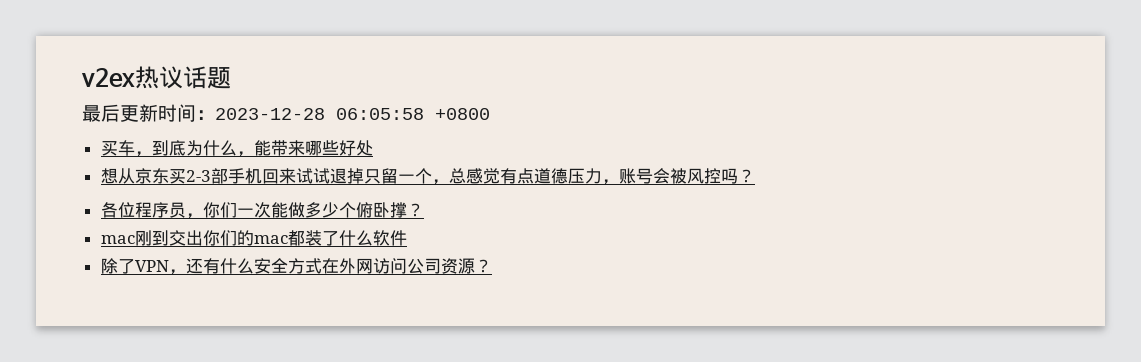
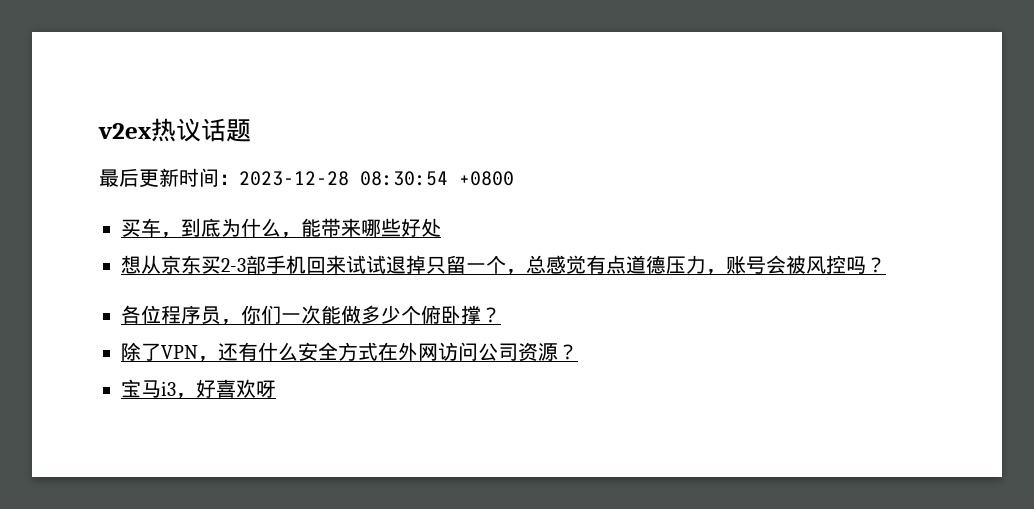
- 最后更新时间：2023-12-28 06:05:58 +0800
+ 最后更新时间：2023-12-28 08:30:54 +0800
- mac刚到交出你们的mac都装了什么软件
+ 宝马i3，好喜欢呀

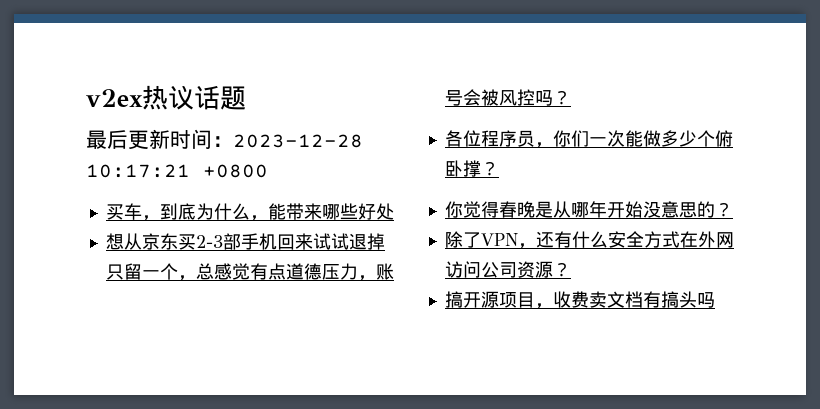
- 最后更新时间：2023-12-28 08:30:54 +0800
+ 最后更新时间：2023-12-28 10:17:21 +0800
+ 你觉得春晚是从哪年开始没意思的？
- 宝马i3，好喜欢呀
+ 搞开源项目，收费卖文档有搞头吗

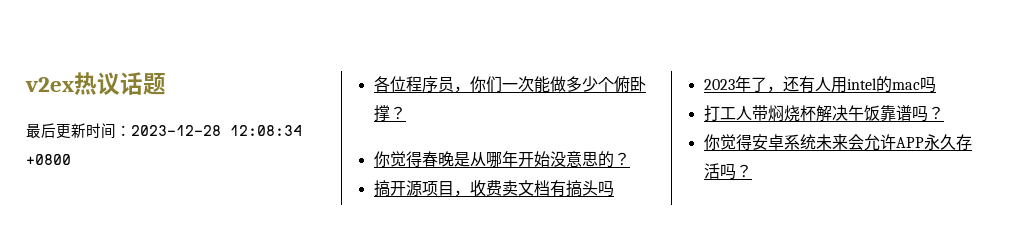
- 最后更新时间：2023-12-28 10:17:21 +0800
+ 最后更新时间：2023-12-28 12:08:34 +0800
- 买车，到底为什么，能带来哪些好处
- 想从京东买2-3部手机回来试试退掉只留一个，总感觉有点道德压力，账号会被风控吗？
- 除了VPN，还有什么安全方式在外网访问公司资源？
+ 2023年了，还有人用intel的mac吗
+ 打工人带焖烧杯解决午饭靠谱吗？
+ 你觉得安卓系统未来会允许APP永久存活吗？

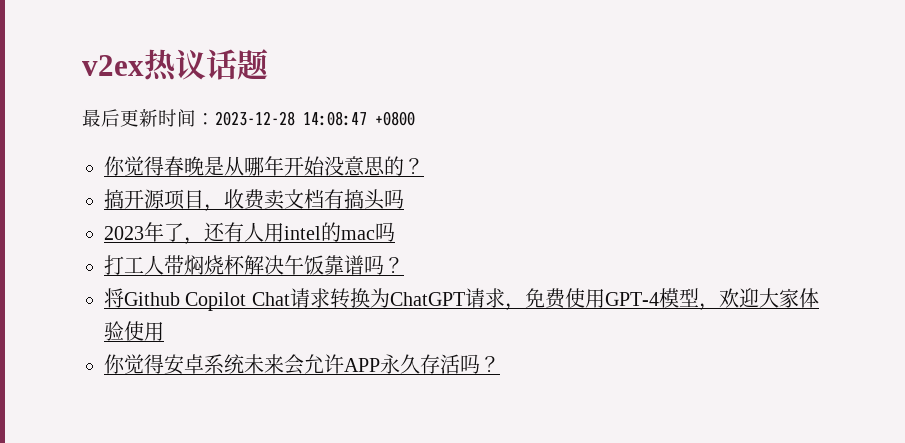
- 最后更新时间：2023-12-28 12:08:34 +0800
+ 最后更新时间：2023-12-28 14:08:47 +0800
- 各位程序员，你们一次能做多少个俯卧撑？
+ 将Github Copilot Chat请求转换为ChatGPT请求，免费使用GPT-4模型，欢迎大家体验使用

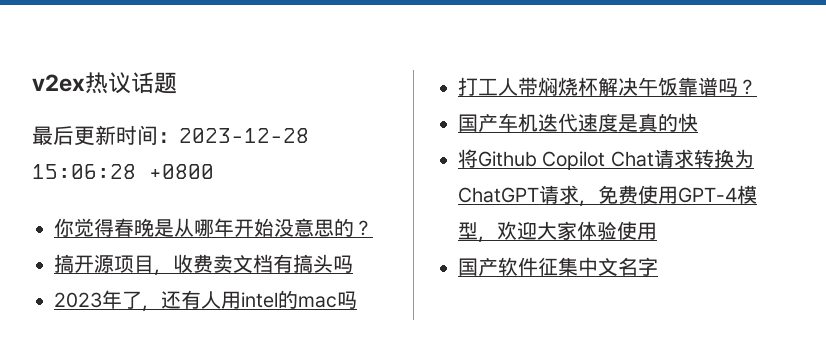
- 最后更新时间：2023-12-28 14:08:47 +0800
+ 最后更新时间：2023-12-28 15:06:28 +0800
+ 国产车机迭代速度是真的快
- 你觉得安卓系统未来会允许APP永久存活吗？
+ 国产软件征集中文名字

